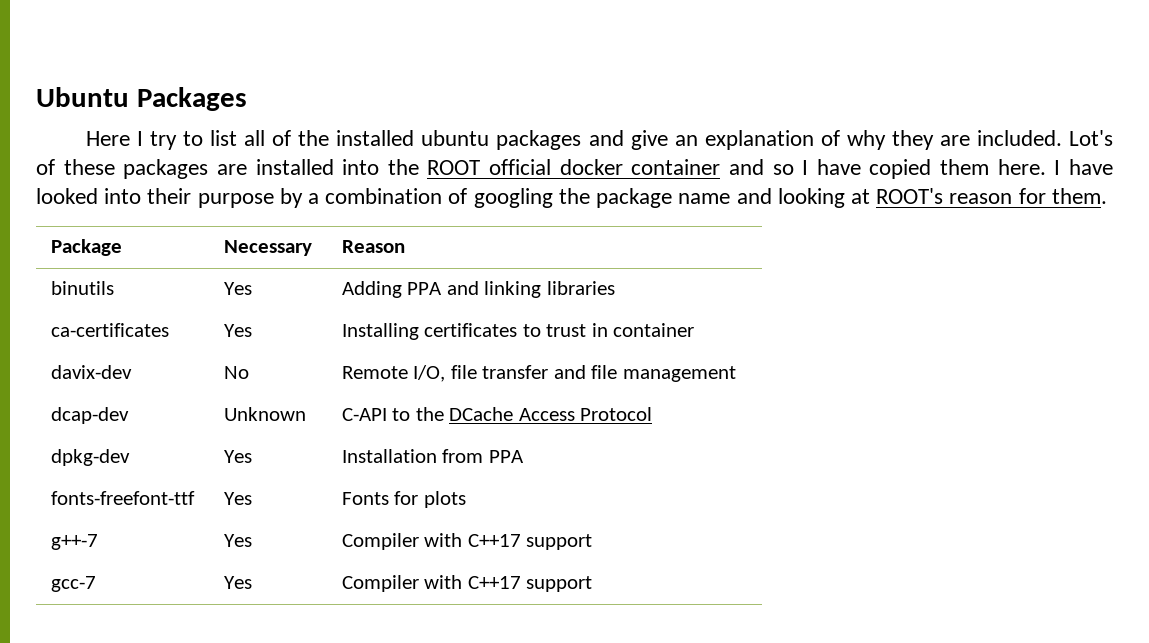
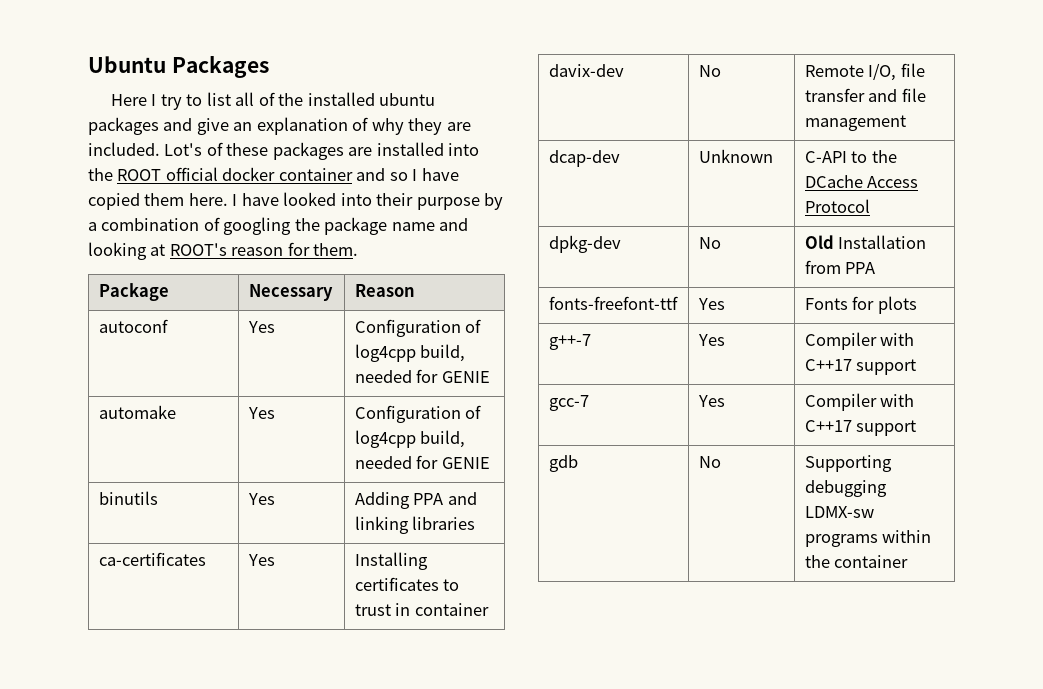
+ autoconf | Yes | Configuration of log4cpp build, needed for GENIE
+ automake | Yes | Configuration of log4cpp build, needed for GENIE
- dpkg-dev | Yes | Installation from PPA
+ dpkg-dev | No | Old Installation from PPA
+ gdb | No | Supporting debugging LDMX-sw programs within the container

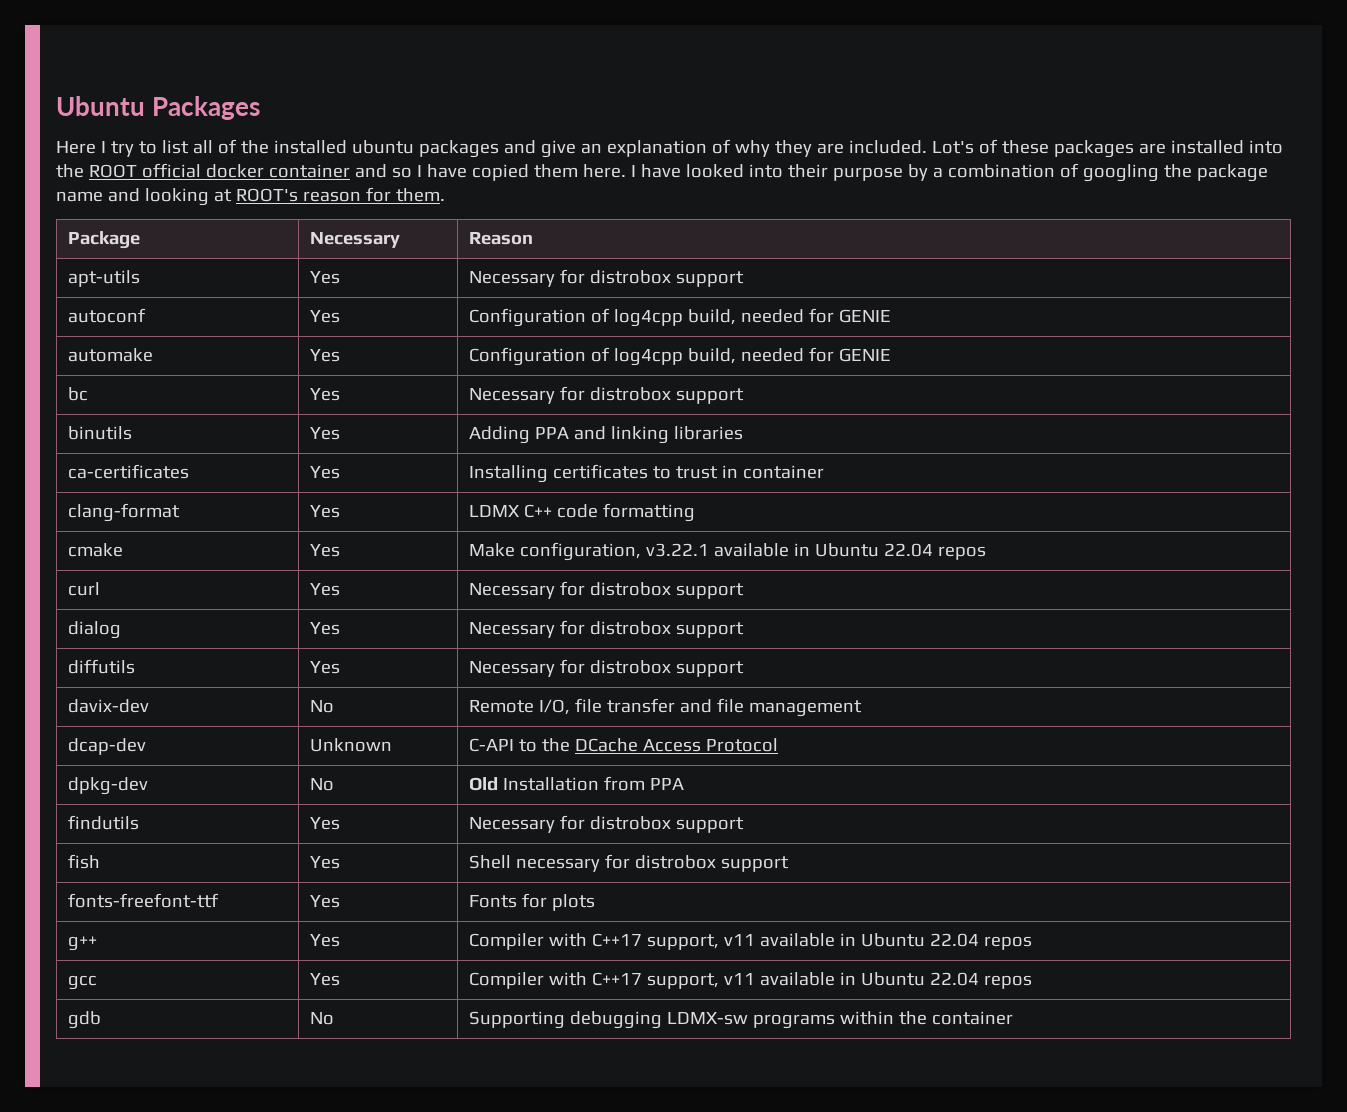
+ apt-utils | Yes | Necessary for distrobox support
+ bc | Yes | Necessary for distrobox support
+ clang-format | Yes | LDMX C++ code formatting
+ cmake | Yes | Make configuration, v3.22.1 available in Ubuntu 22.04 repos
+ curl | Yes | Necessary for distrobox support
+ dialog | Yes | Necessary for distrobox support
+ diffutils | Yes | Necessary for distrobox support
+ findutils | Yes | Necessary for distrobox support
+ fish | Yes | Shell necessary for distrobox support
- g++-7 | Yes | Compiler with C++17 support
- gcc-7 | Yes | Compiler with C++17 support
+ g++ | Yes | Compiler with C++17 support, v11 available in Ubuntu 22.04 repos
+ gcc | Yes | Compiler with C++17 support, v11 available in Ubuntu 22.04 repos

